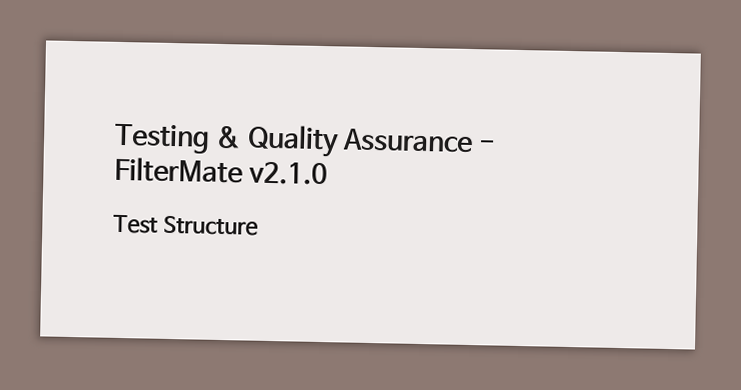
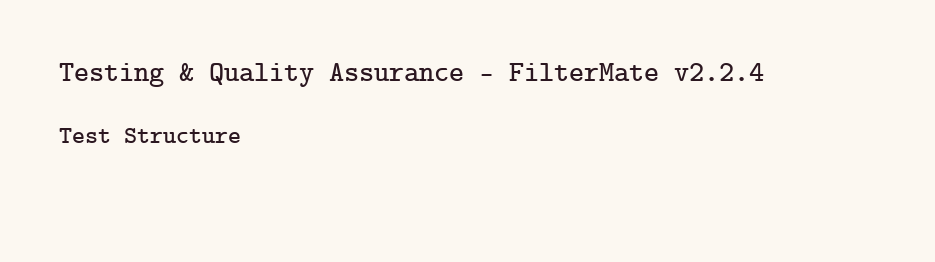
- Testing & Quality Assurance - FilterMate v2.1.0
+ Testing & Quality Assurance - FilterMate v2.2.4

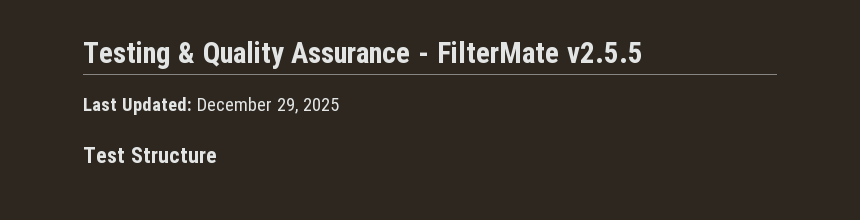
- Testing & Quality Assurance - FilterMate v2.2.4
+ Testing & Quality Assurance - FilterMate v2.5.5
+ Last Updated: December 29, 2025

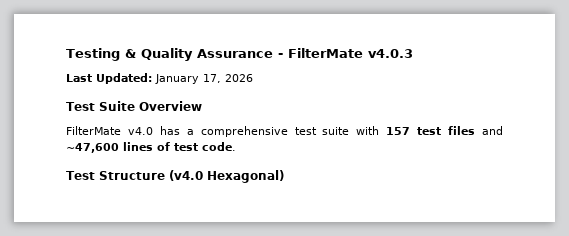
- Testing & Quality Assurance - FilterMate v2.5.5
+ Testing & Quality Assurance - FilterMate v4.0.3
- Last Updated: December 29, 2025
+ Last Updated: January 17, 2026
+ Test Suite Overview
+ FilterMate v4.0 has a comprehensive test suite with 157 test files and ~47,600 lines of test code.
- Test Structure
+ Test Structure (v4.0 Hexagonal)

